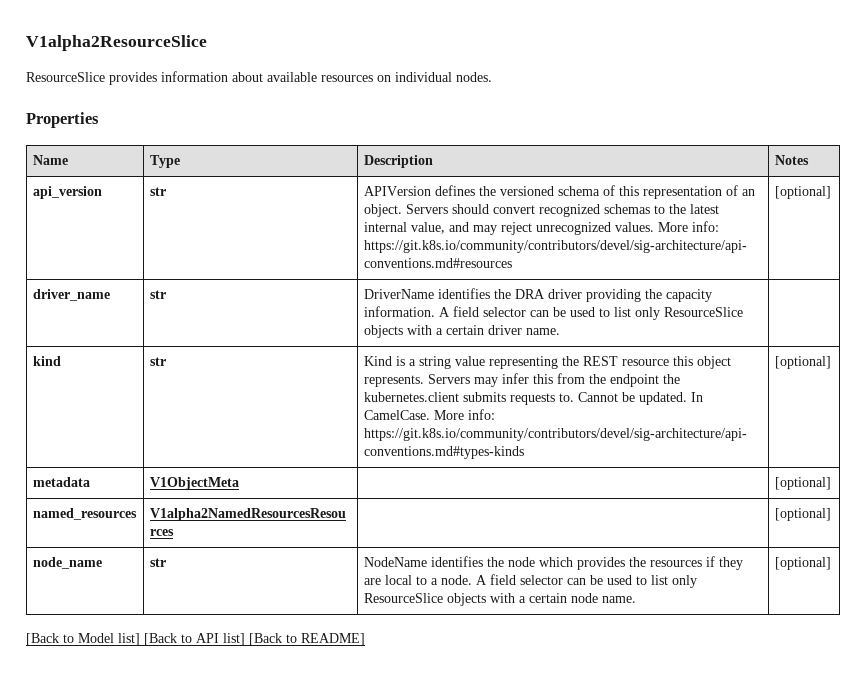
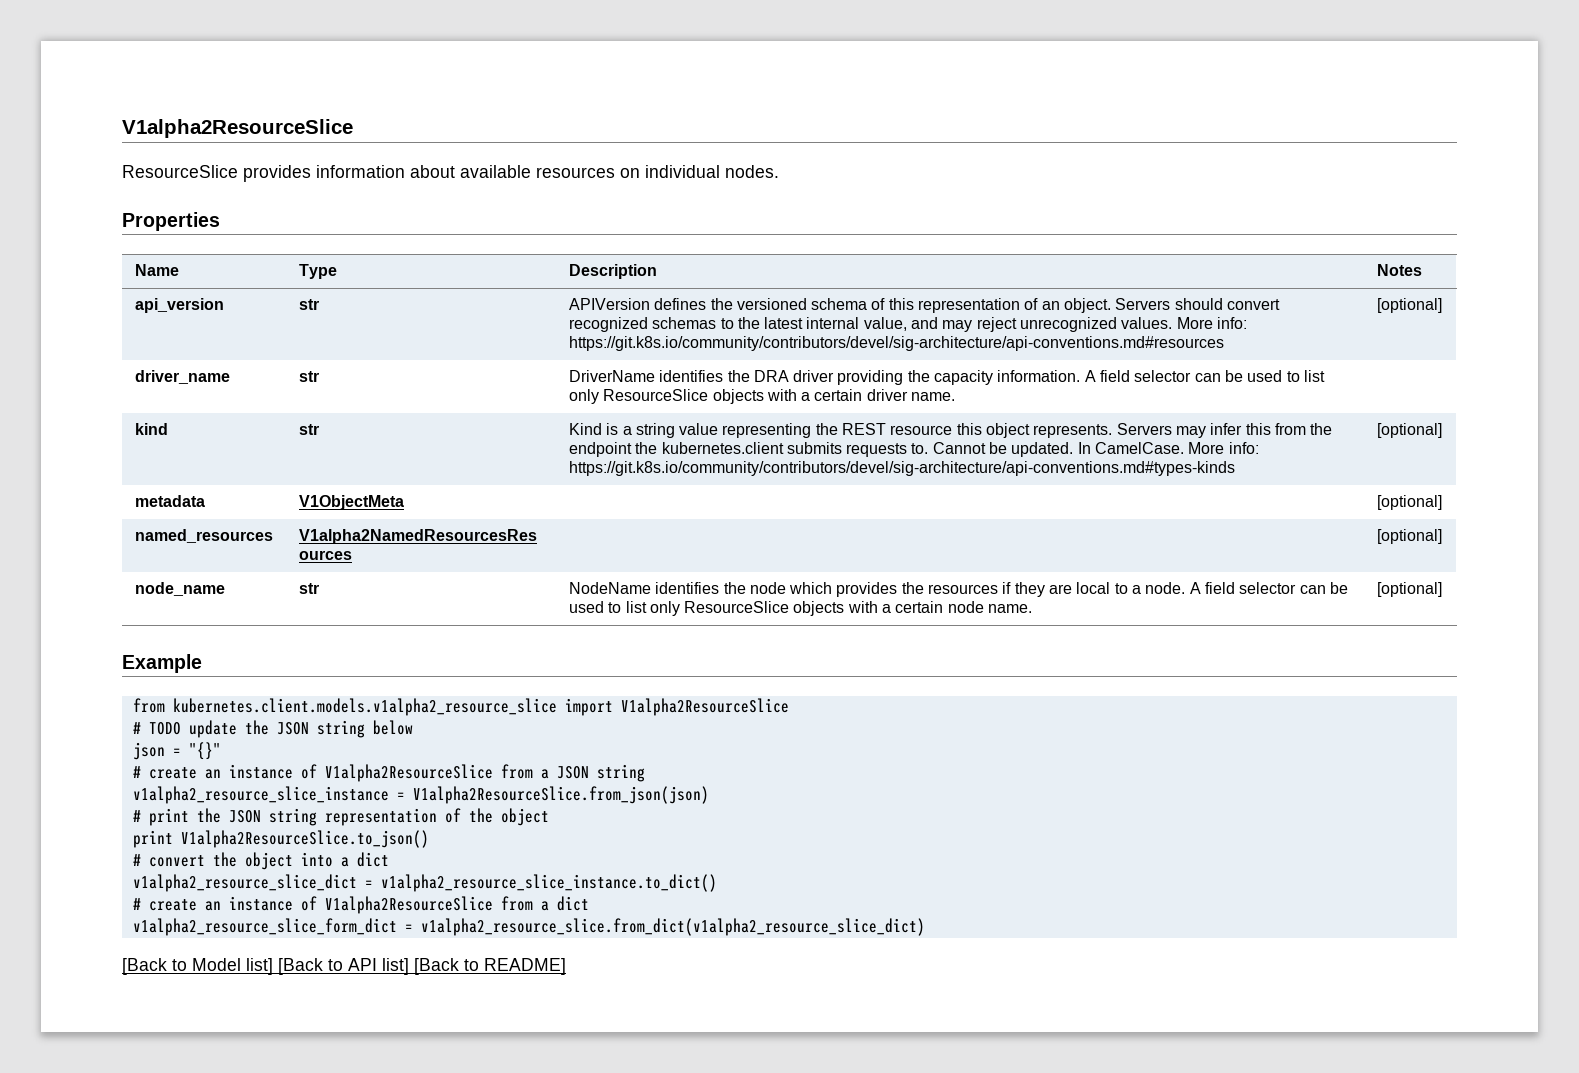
+ Example
+ from kubernetes.client.models.v1alpha2_resource_slice import V1alpha2ResourceSlice
+ # TODO update the JSON string below
+ json = "{}"
+ # create an instance of V1alpha2ResourceSlice from a JSON string
+ v1alpha2_resource_slice_instance = V1alpha2ResourceSlice.from_json(json)
+ # print the JSON string representation of the object
+ print V1alpha2ResourceSlice.to_json()
+ # convert the object into a dict
+ v1alpha2_resource_slice_dict = v1alpha2_resource_slice_instance.to_dict()
+ # create an instance of V1alpha2ResourceSlice from a dict
+ v1alpha2_resource_slice_form_dict = v1alpha2_resource_slice.from_dict(v1alpha2_resource_slice_dict)

